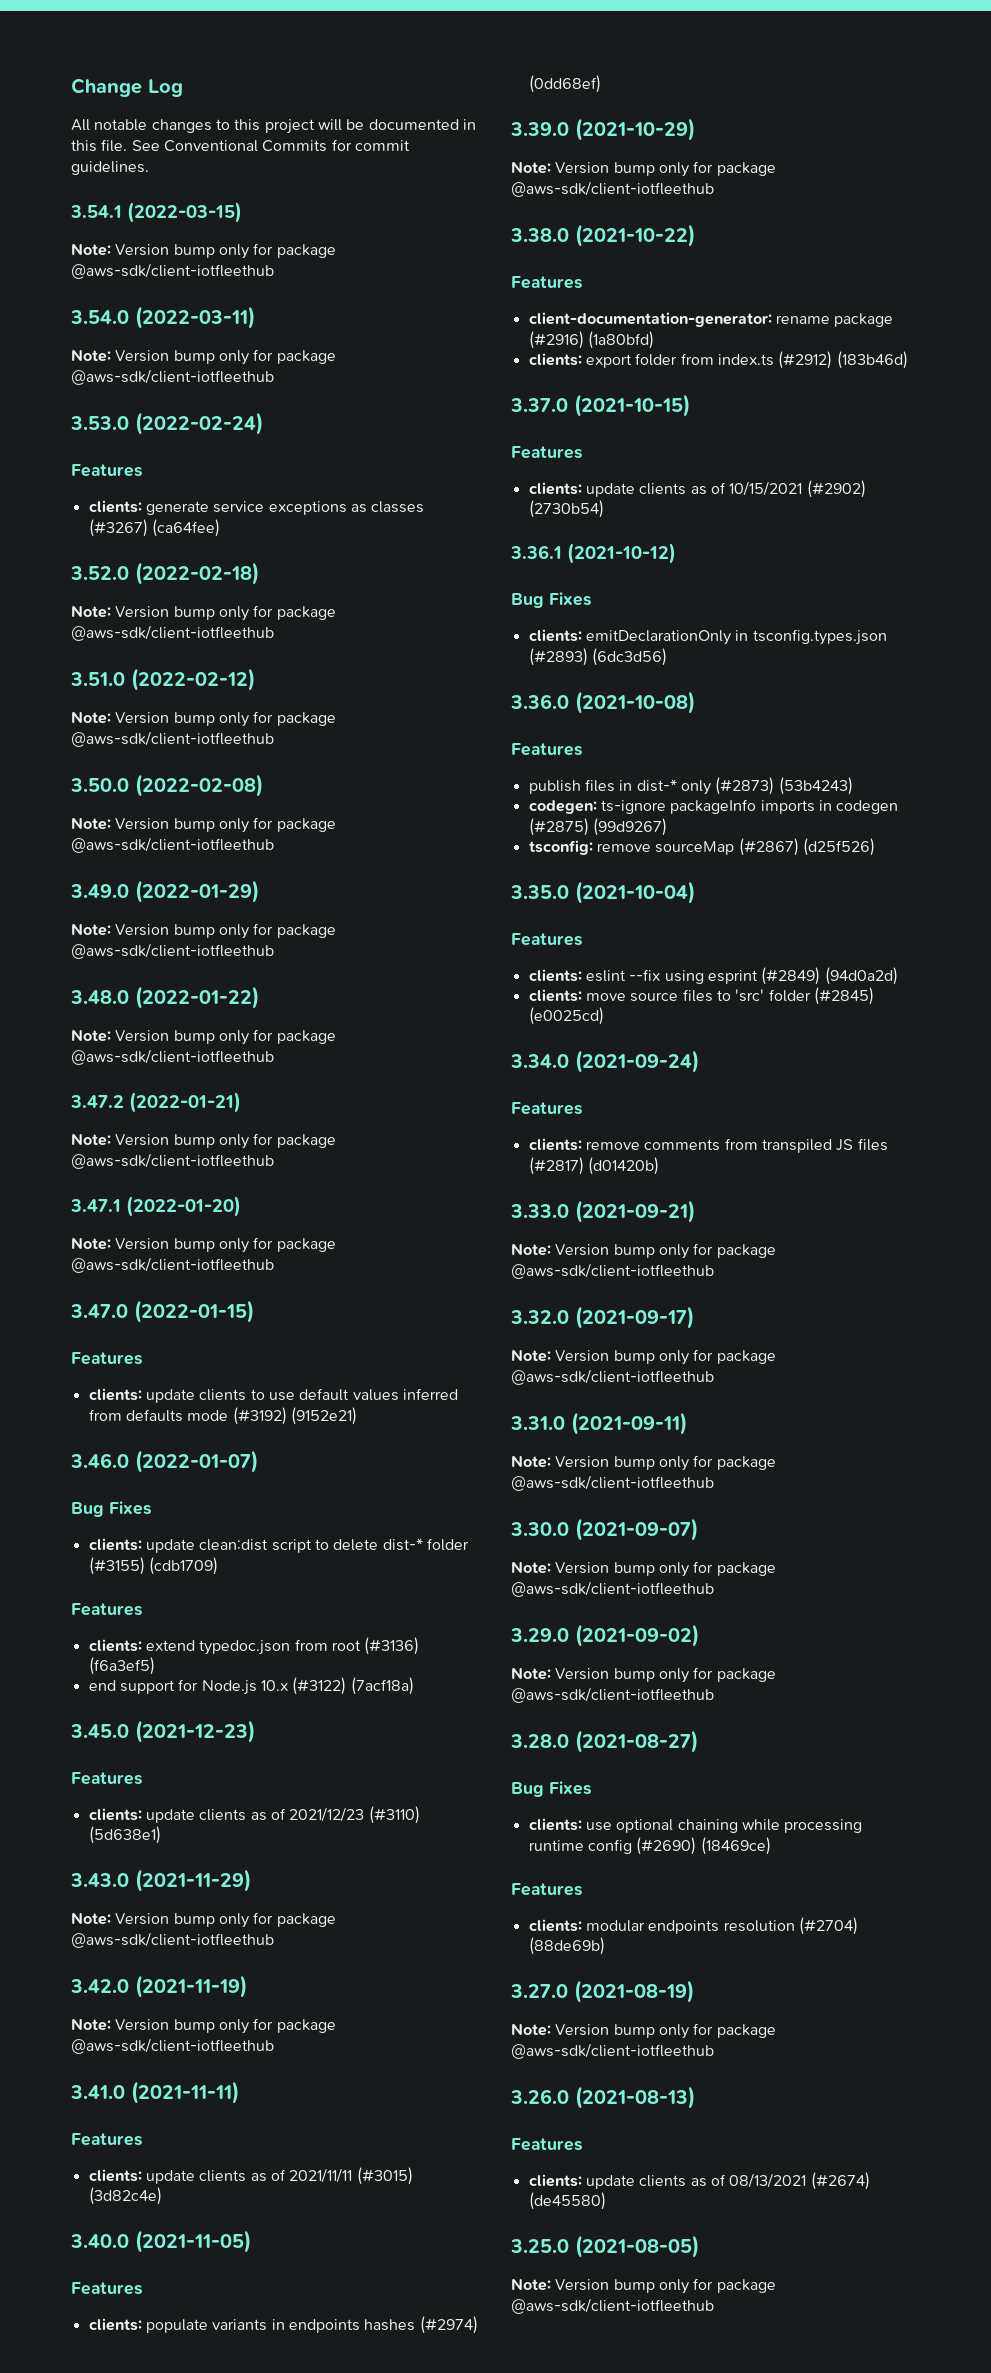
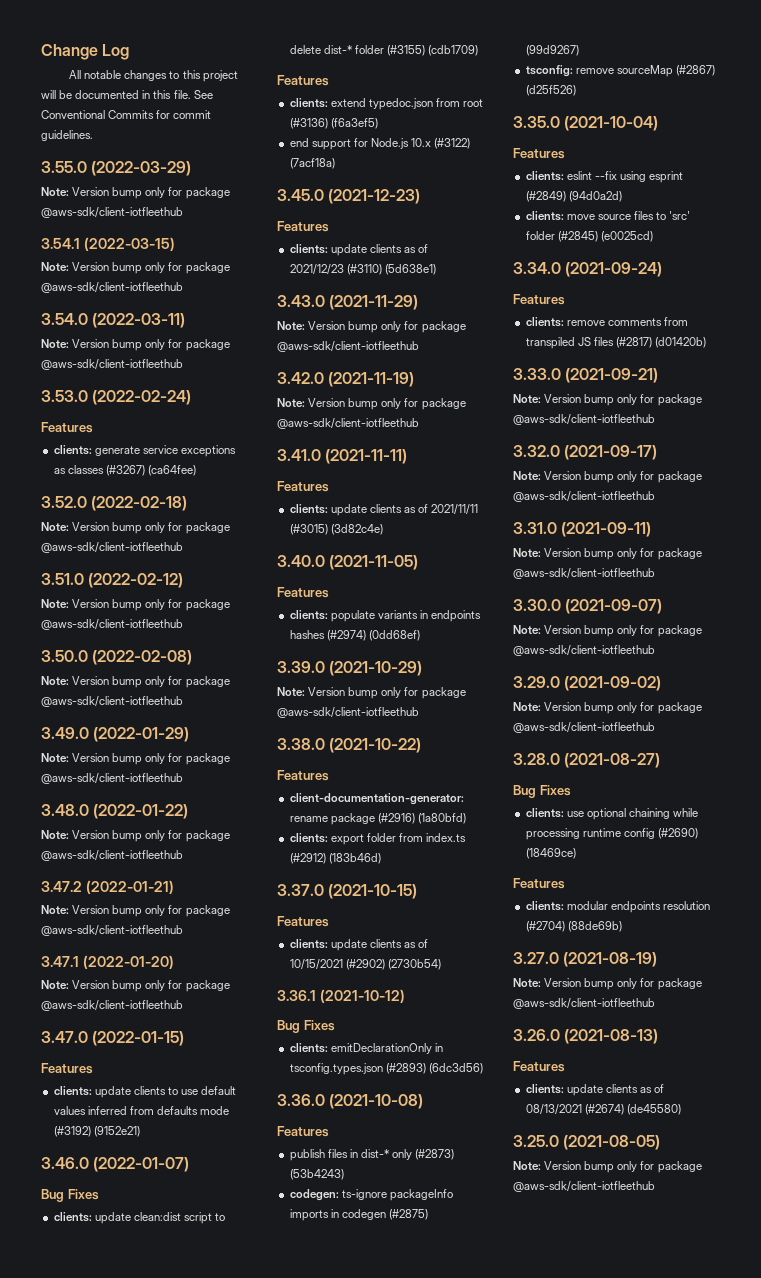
+ 3.55.0 (2022-03-29)
+ Note: Version bump only for package @aws-sdk/client-iotfleethub

